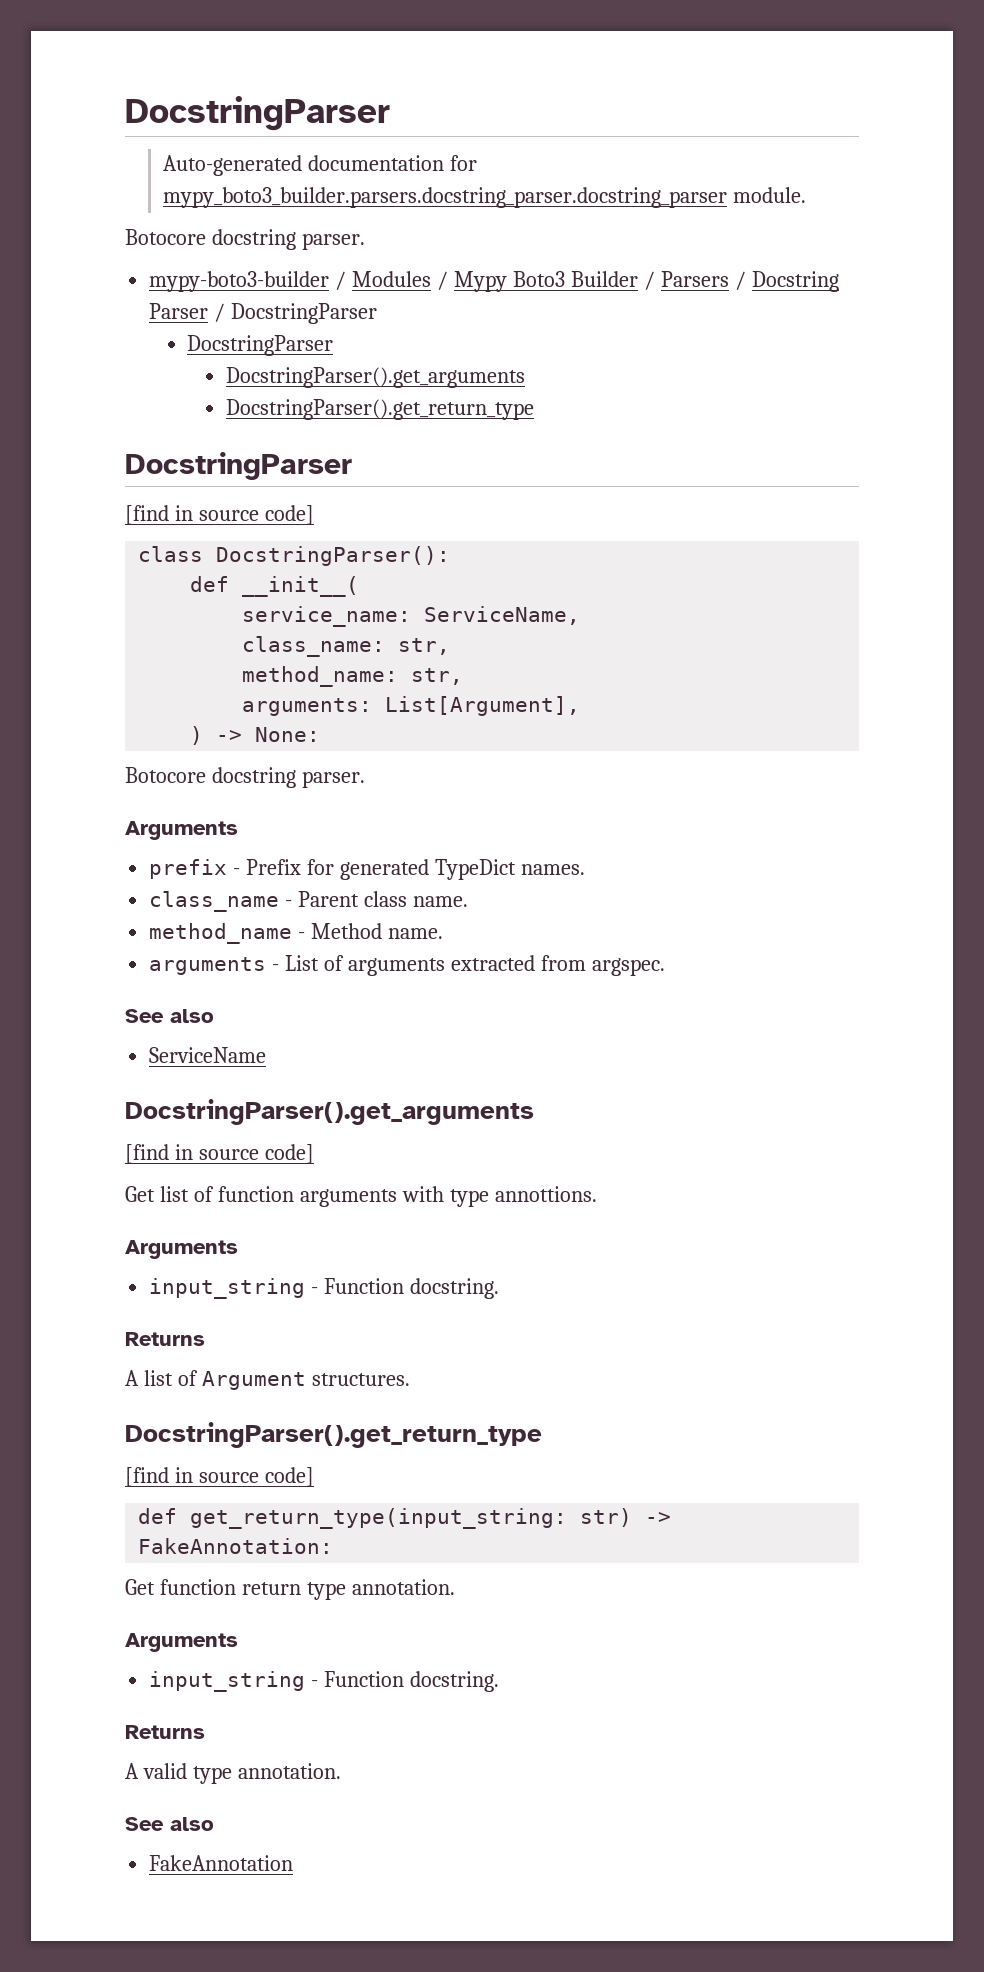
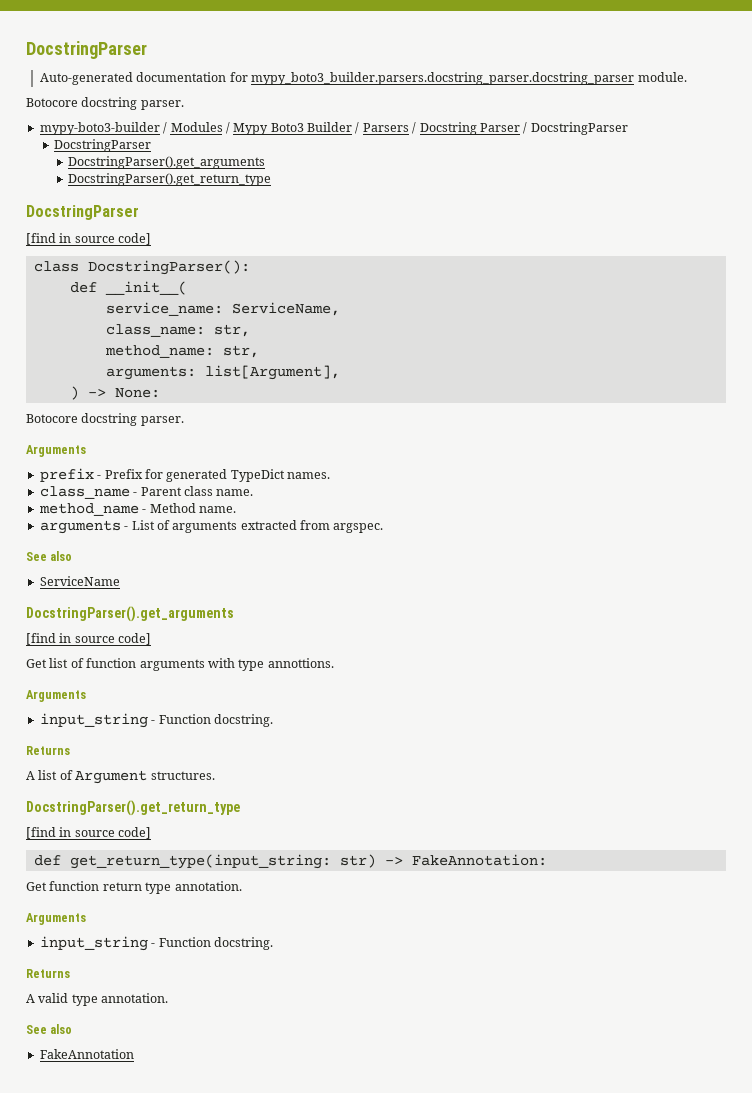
- arguments: List[Argument],
+ arguments: list[Argument],

